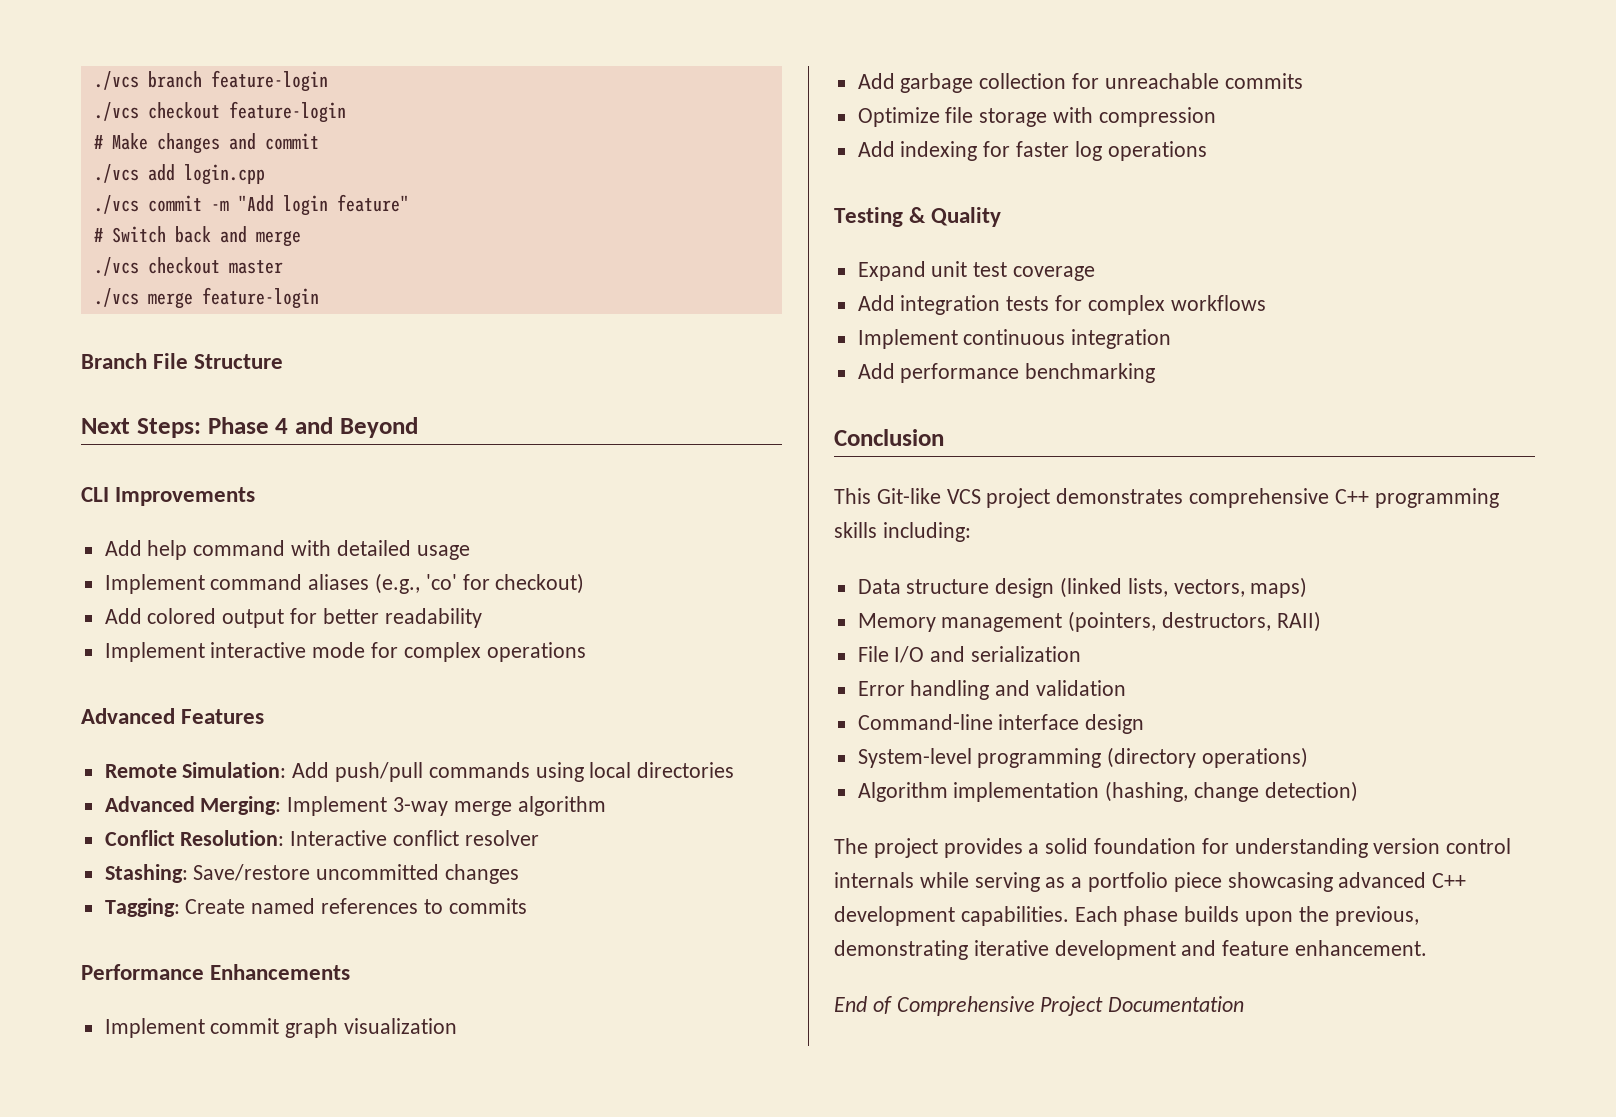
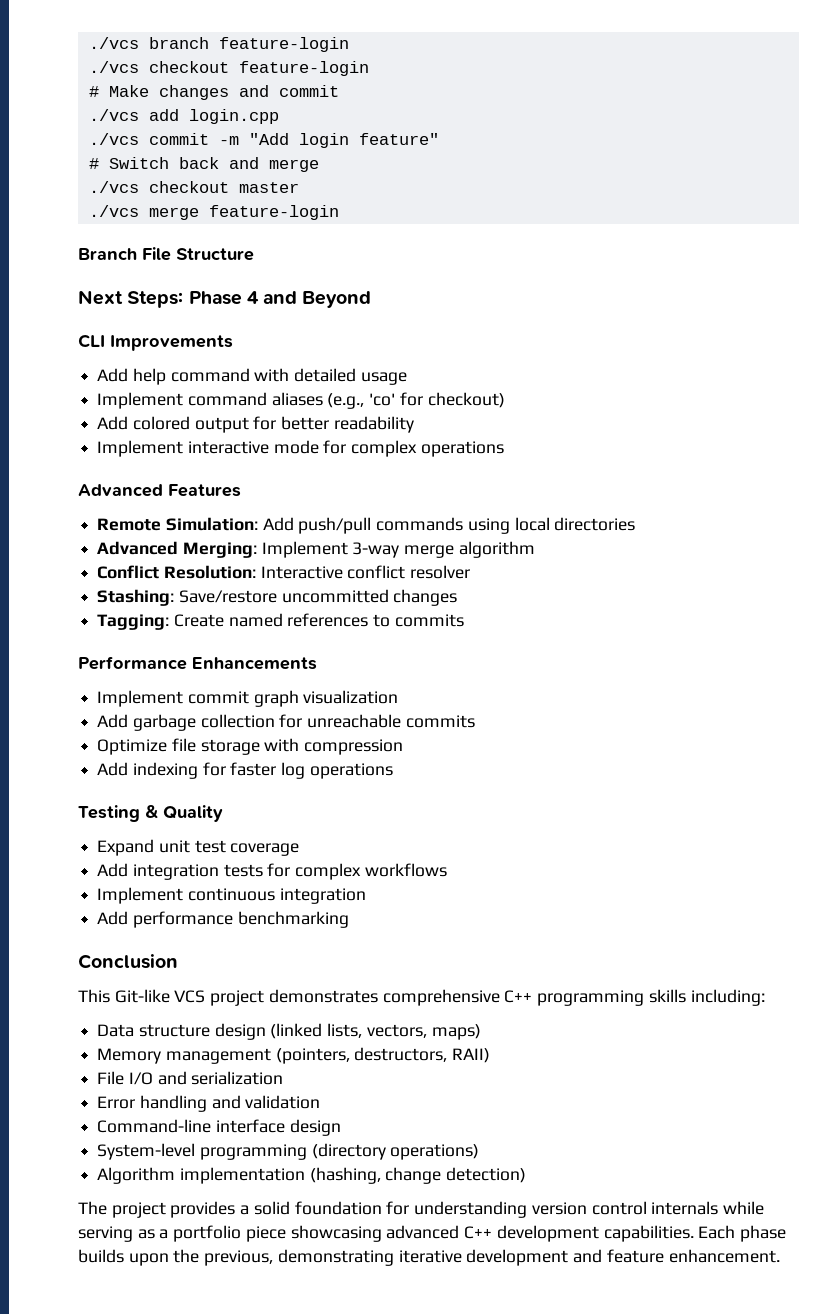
- End of Comprehensive Project Documentation

